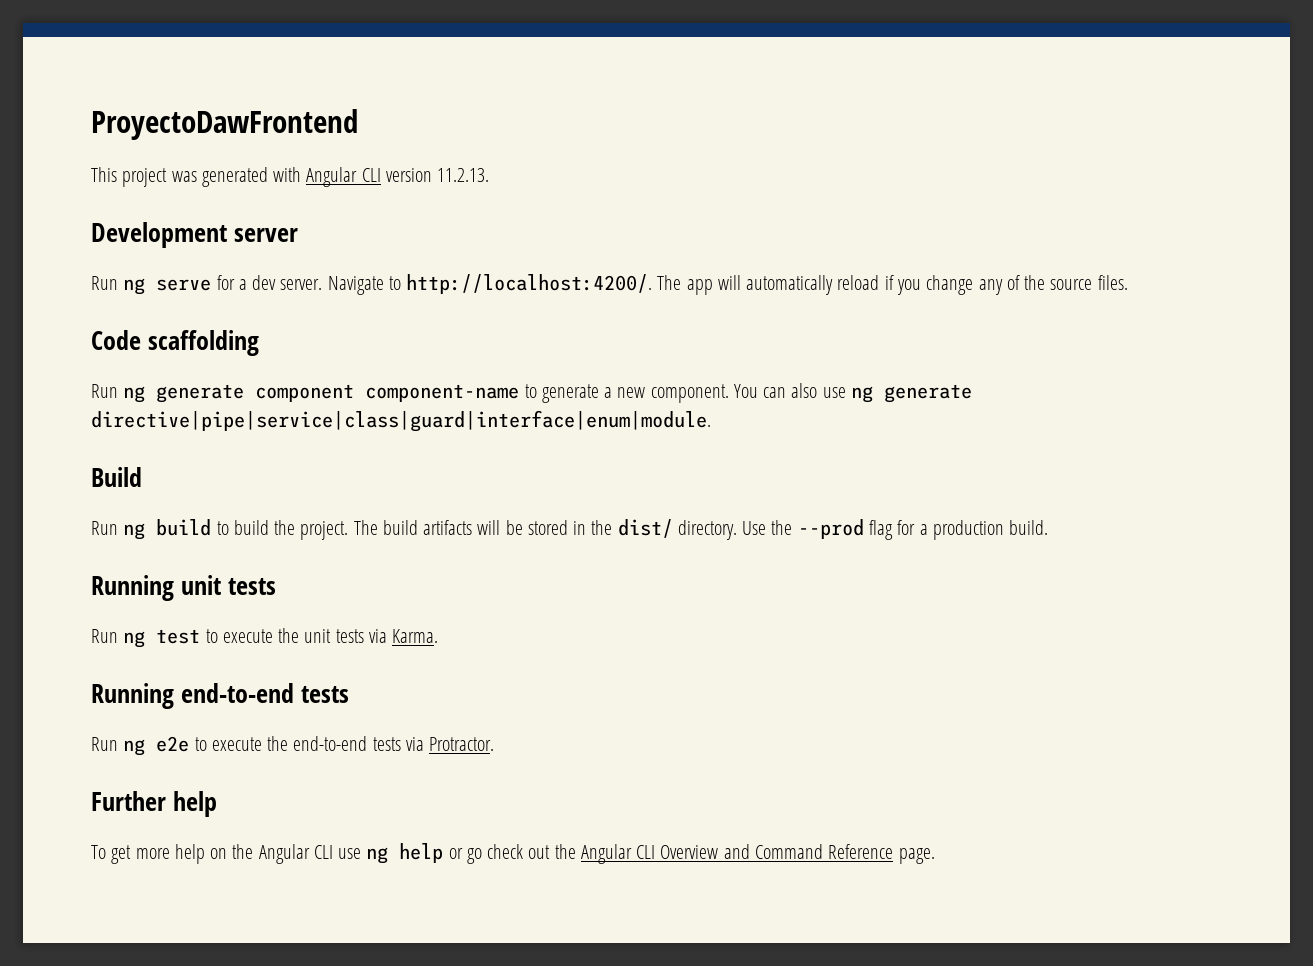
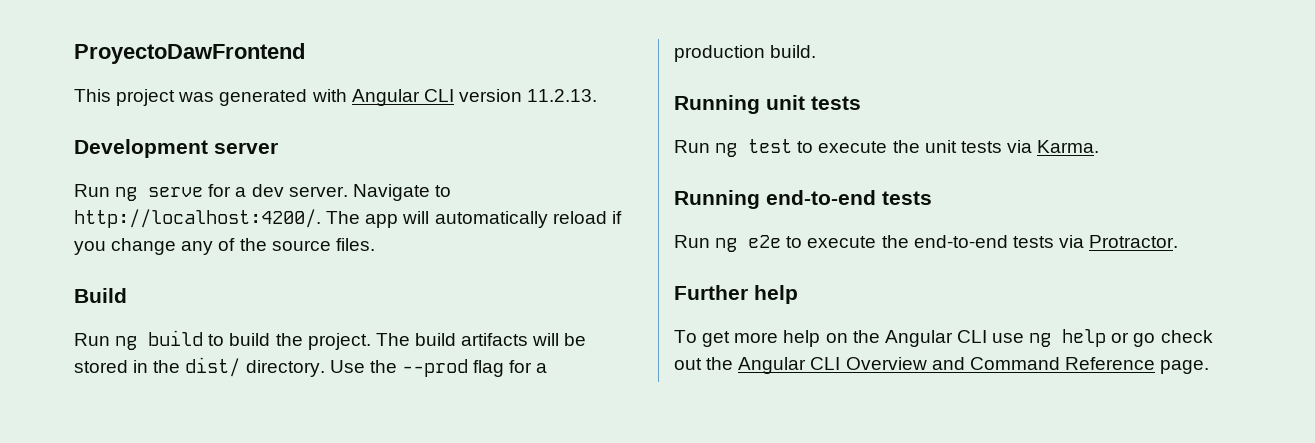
- Code scaffolding
- Run ng generate component component-name to generate a new component. You can also use ng generate directive|pipe|service|class|guard|interface|enum|module.

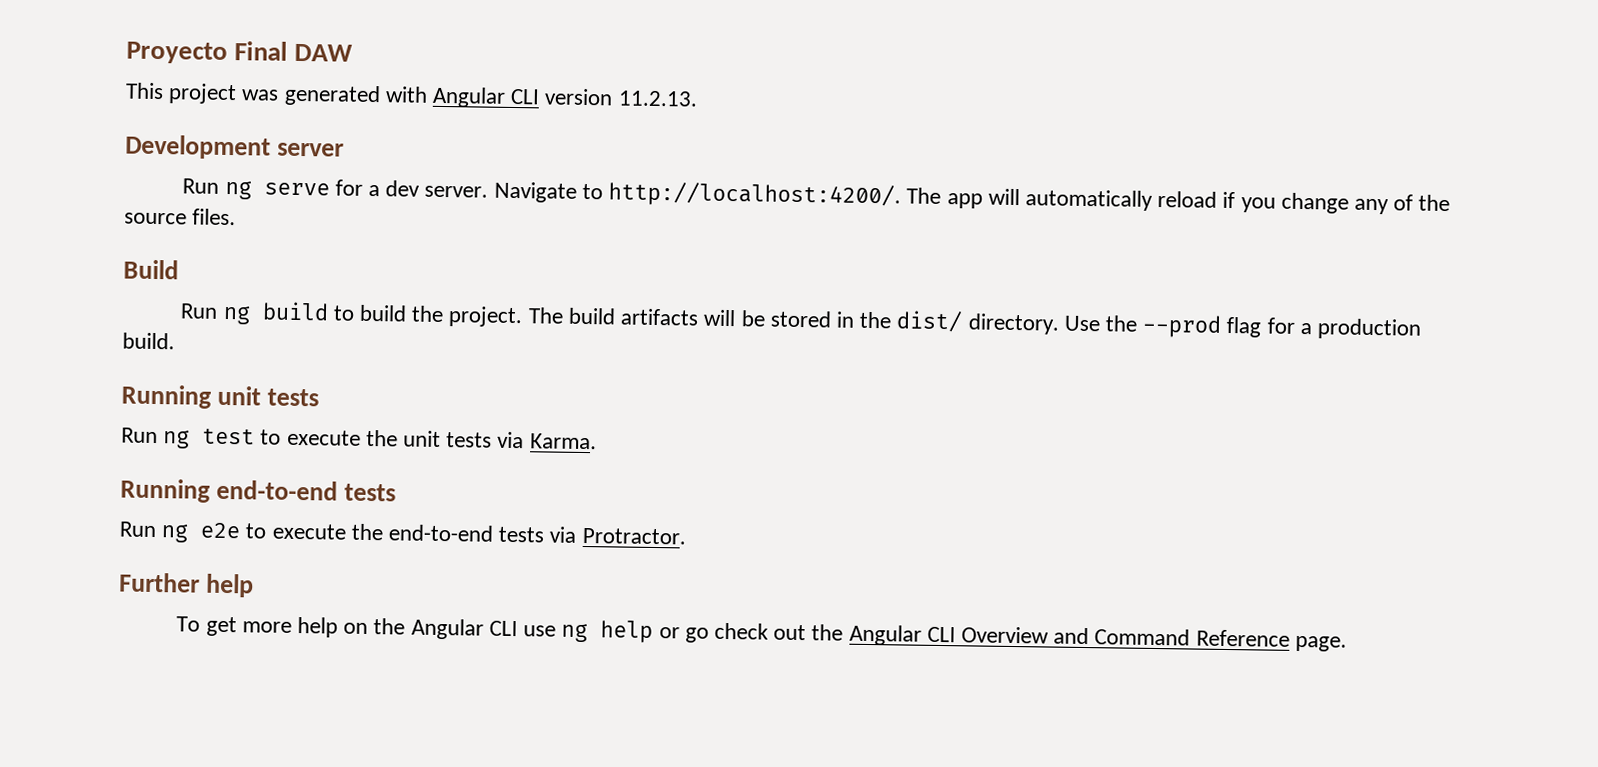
- ProyectoDawFrontend
+ Proyecto Final DAW

